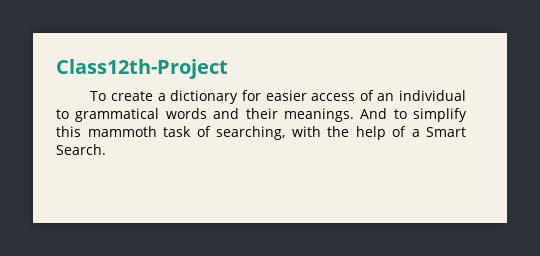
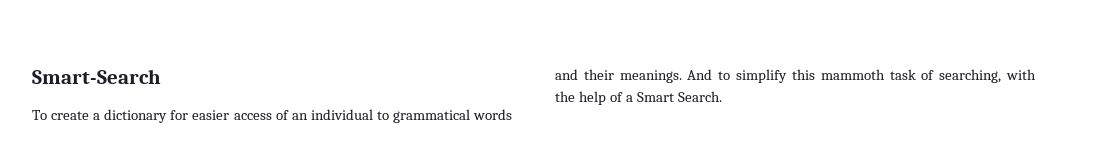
- Class12th-Project
+ Smart-Search

